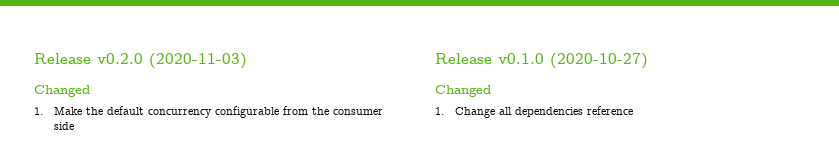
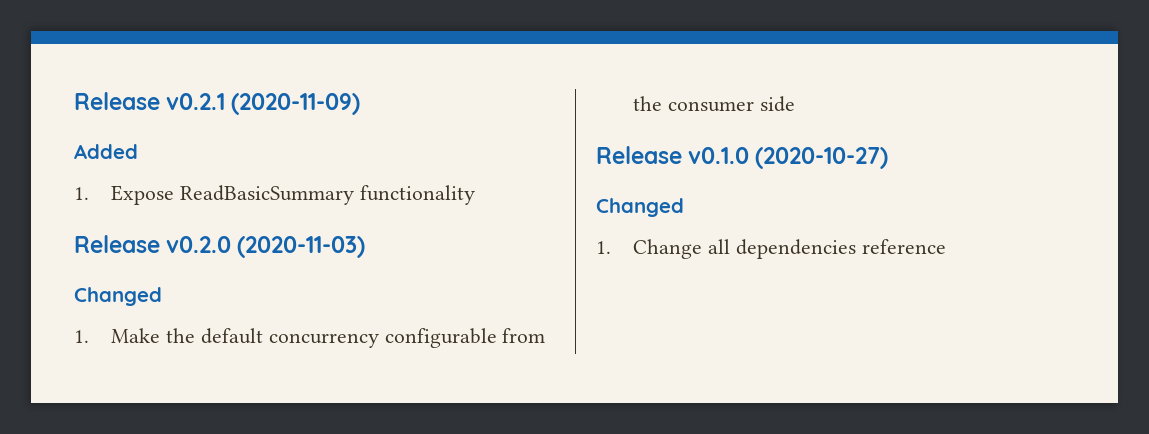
+ Release v0.2.1 (2020-11-09)
+ Added
+ 1. Expose ReadBasicSummary functionality

